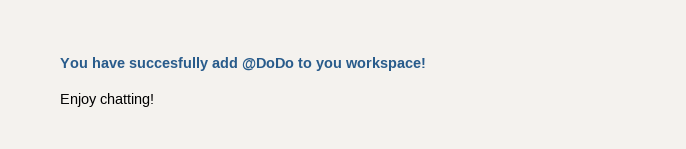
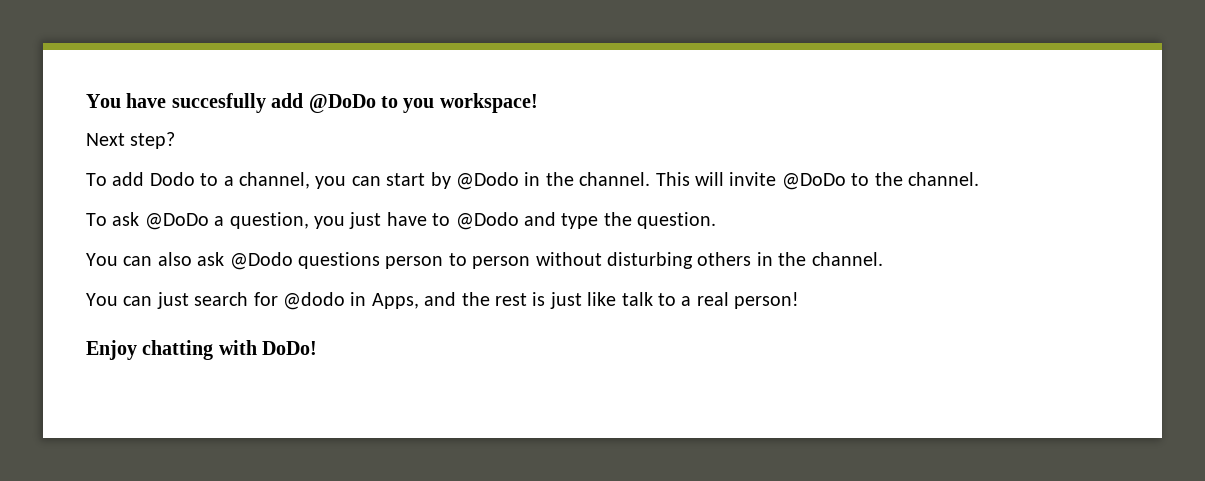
- Enjoy chatting!
+ Next step?
+ To add Dodo to a channel, you can start by @Dodo in the channel. This will invite @DoDo to the channel.
+ To ask @DoDo a question, you just have to @Dodo and type the question.
+ You can also ask @Dodo questions person to person without disturbing others in the channel.
+ You can just search for @dodo in Apps, and the rest is just like talk to a real person!
+ Enjoy chatting with DoDo!

